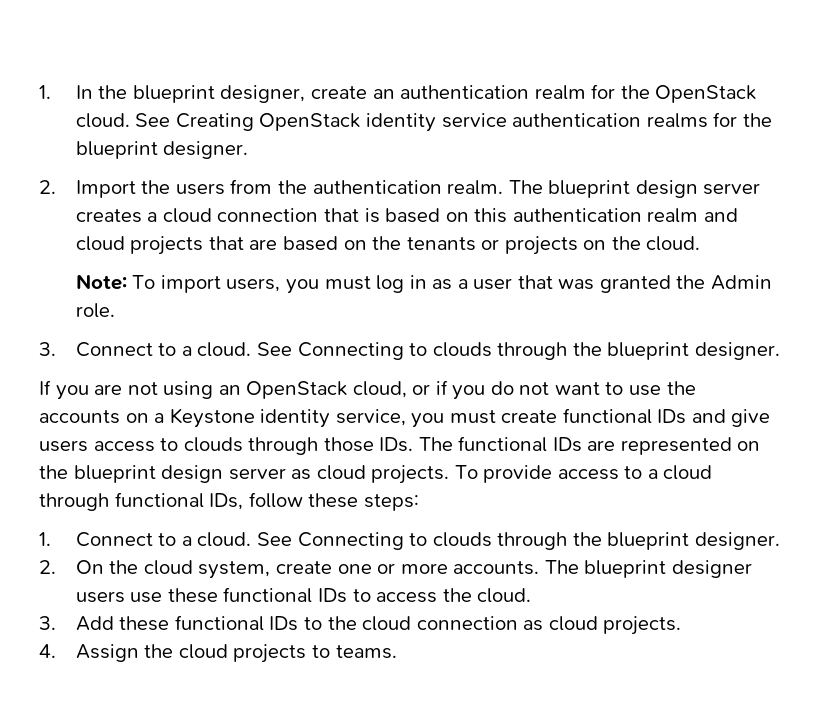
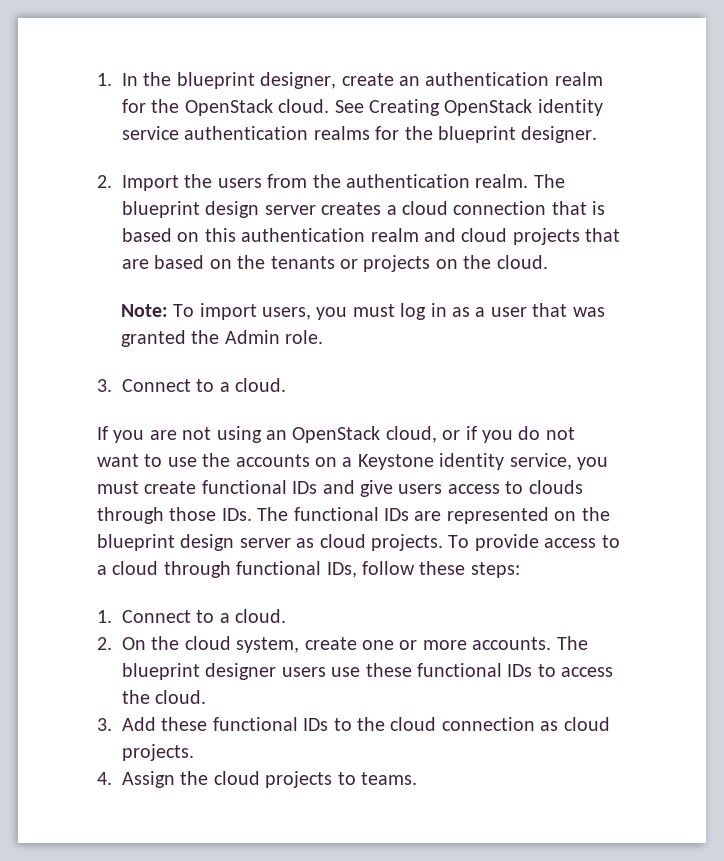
- 3. Connect to a cloud. See Connecting to clouds through the blueprint designer.
+ 3. Connect to a cloud.
- 1. Connect to a cloud. See Connecting to clouds through the blueprint designer.
+ 1. Connect to a cloud.

